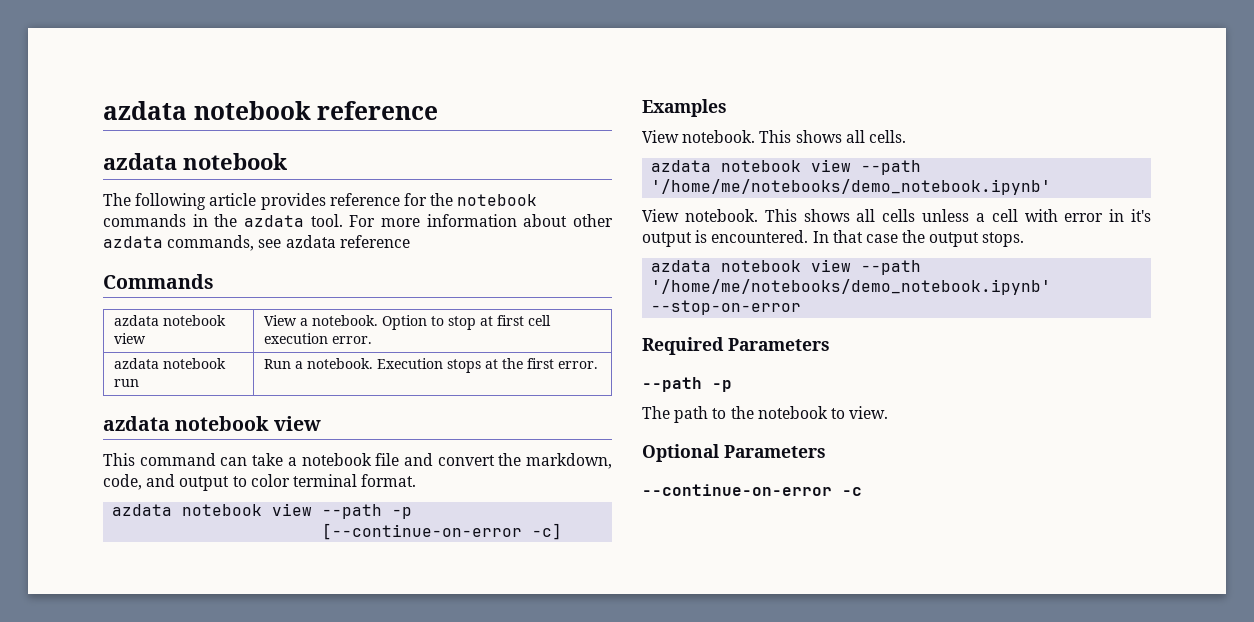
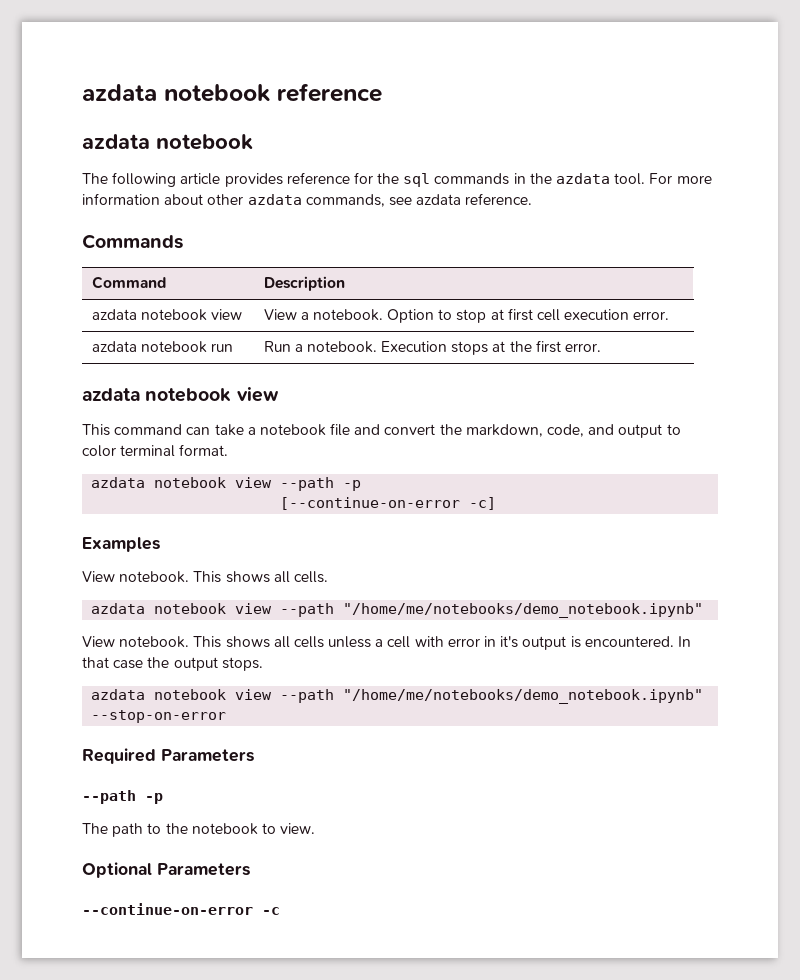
- The following article provides reference for the notebook commands in the azdata tool.
+ The following article provides reference for the sql commands in the azdata tool.
- For more information about other azdata commands, see azdata reference
+ For more information about other azdata commands, see azdata reference.
+ Command | Description
  This shows all cells.
- azdata notebook view --path '/home/me/notebooks/demo_notebook.ipynb'
+ azdata notebook view --path "/home/me/notebooks/demo_notebook.ipynb"
- azdata notebook view --path '/home/me/notebooks/demo_notebook.ipynb' --stop-on-error
+ azdata notebook view --path "/home/me/notebooks/demo_notebook.ipynb" --stop-on-error

